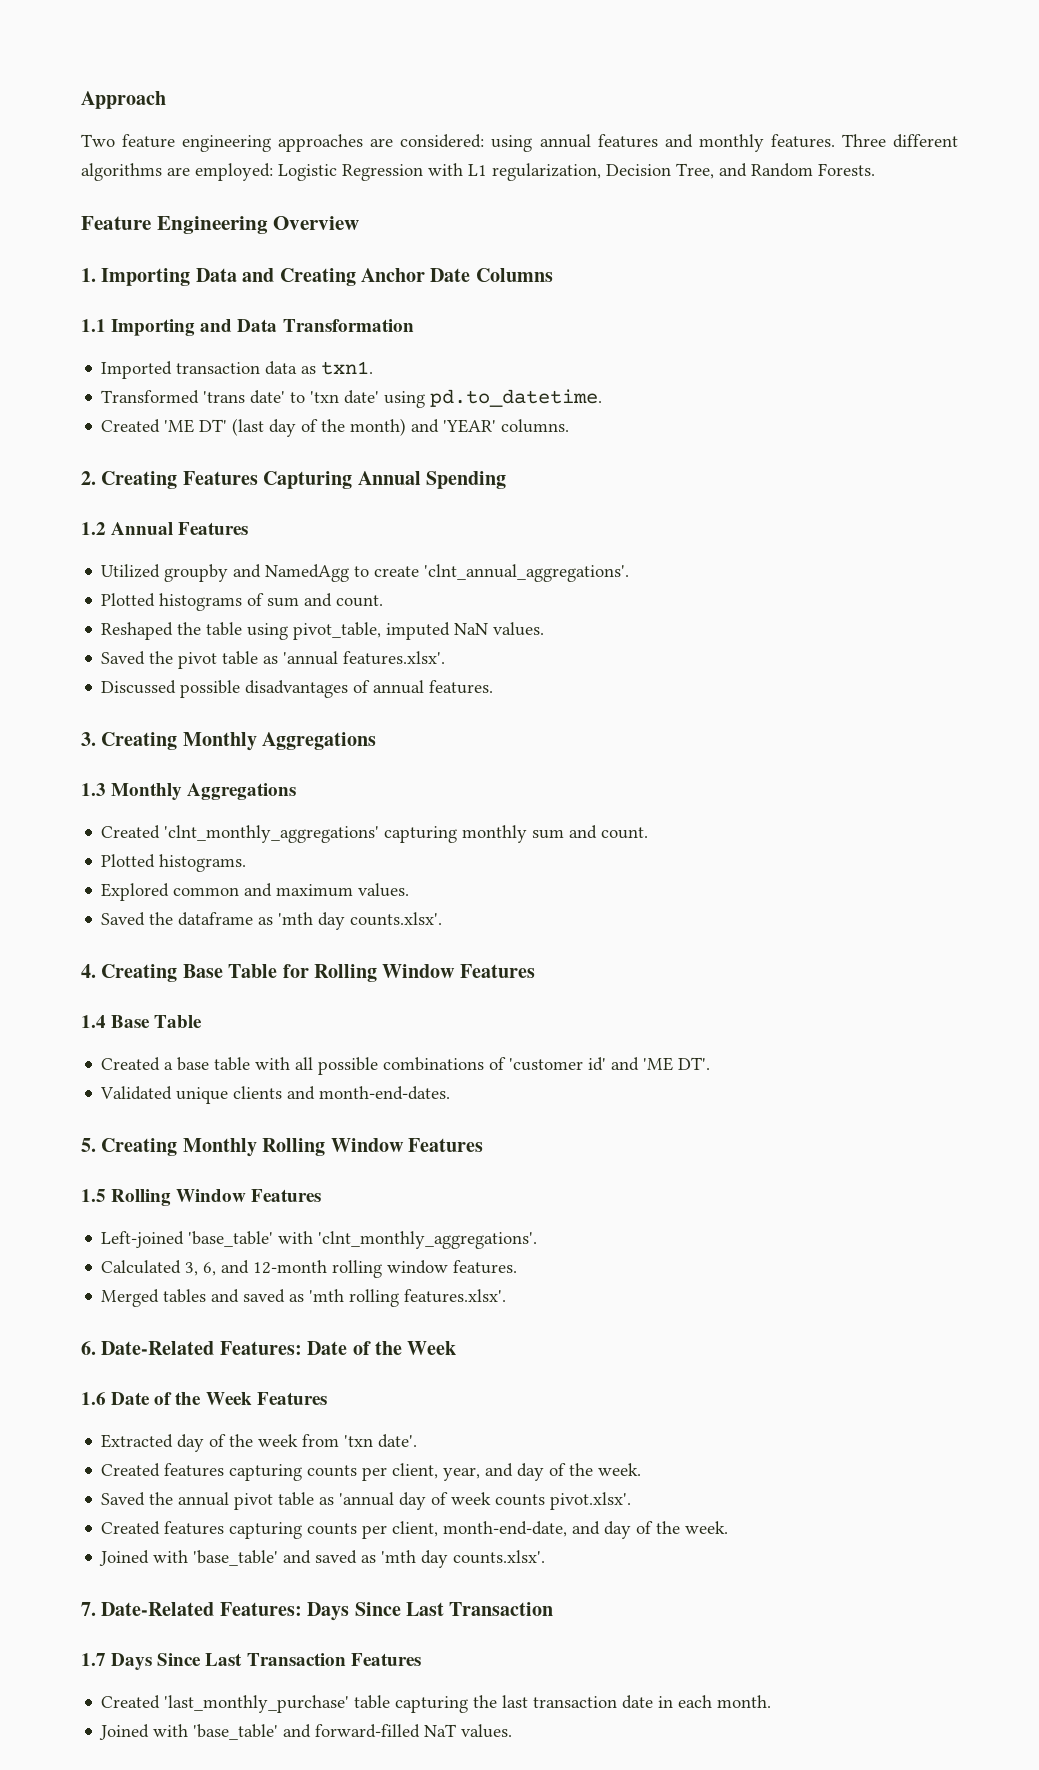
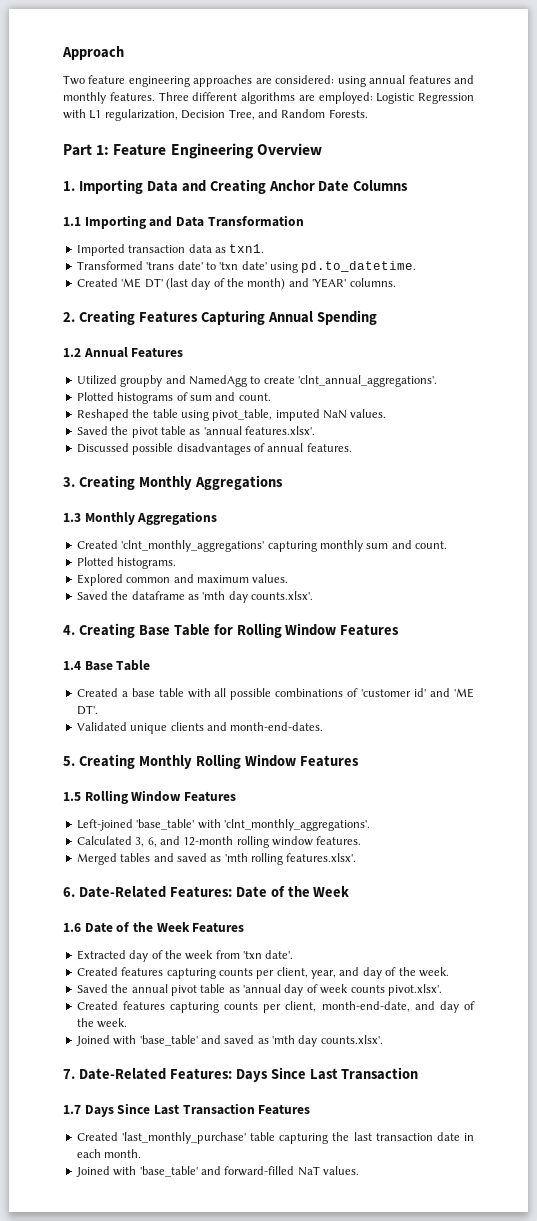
- Feature Engineering Overview
+ Part 1: Feature Engineering Overview

